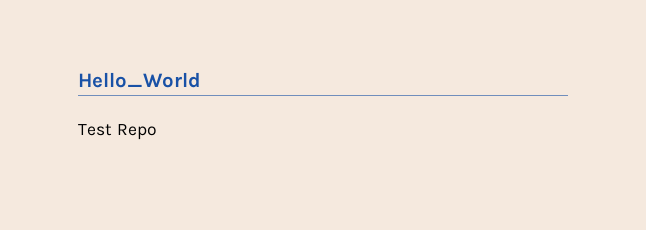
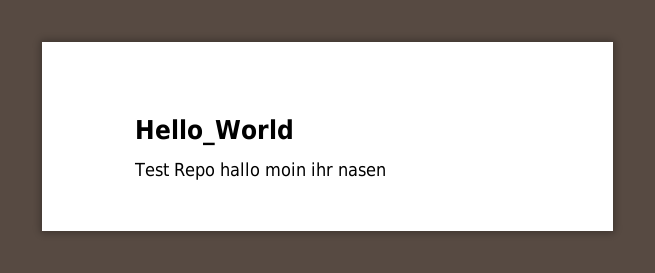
- Test Repo
+ Test Repo hallo moin ihr nasen

